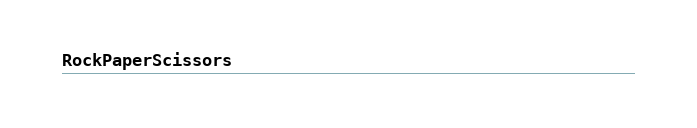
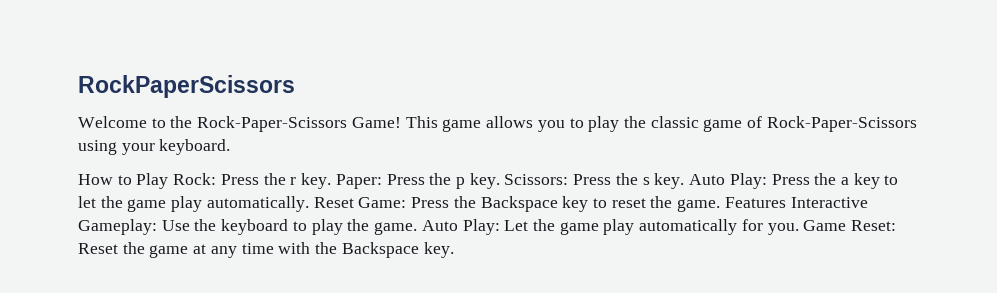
+ Welcome to the Rock-Paper-Scissors Game! This game allows you to play the classic game of Rock-Paper-Scissors using your keyboard.
+ How to Play Rock: Press the r key. Paper: Press the p key. Scissors: Press the s key. Auto Play: Press the a key to let the game play automatically. Reset Game: Press the Backspace key to reset the game. Features Interactive Gameplay: Use the keyboard to play the game. Auto Play: Let the game play automatically for you. Game Reset: Reset the game at any time with the Backspace key.

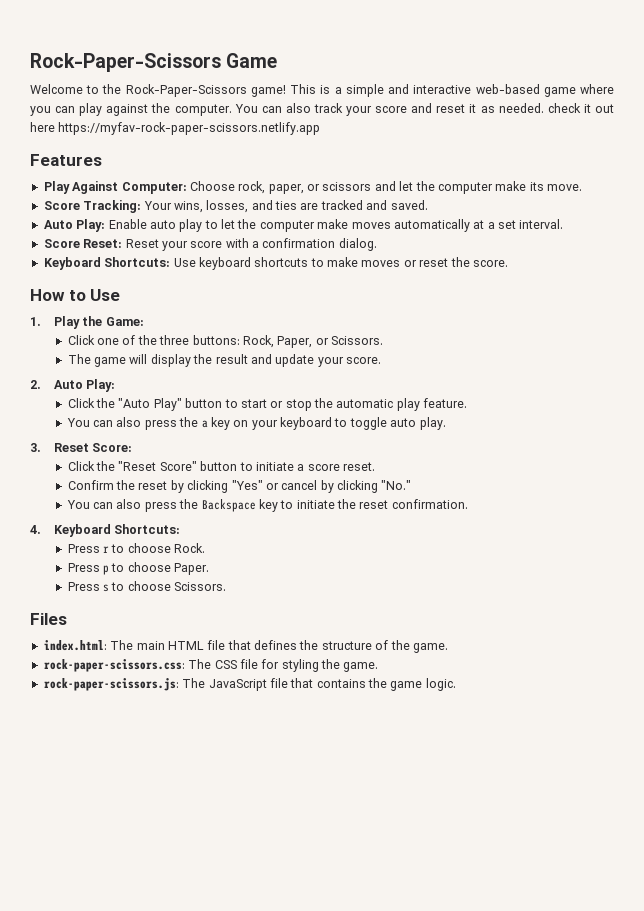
- RockPaperScissors
+ Rock-Paper-Scissors Game
- Welcome to the Rock-Paper-Scissors Game! This game allows you to play the classic game of Rock-Paper-Scissors using your keyboard.
- How to Play Rock: Press the r key. Paper: Press the p key. Scissors: Press the s key. Auto Play: Press the a key to let the game play automatically. Reset Game: Press the Backspace key to reset the game. Features Interactive Gameplay: Use the keyboard to play the game. Auto Play: Let the game play automatically for you. Game Reset: Reset the game at any time with the Backspace key.
+ Welcome to the Rock-Paper-Scissors game! This is a simple and interactive web-based game where you can play against the computer. You can also track your score and reset it as needed. check it out here https://myfav-rock-paper-scissors.netlify.app
+ Features
+ Play Against Computer: Choose rock, paper, or scissors and let the computer make its move.
+ Score Tracking: Your wins, losses, and ties are tracked and saved.
+ Auto Play: Enable auto play to let the computer make moves automatically at a set interval.
+ Score Reset: Reset your score with a confirmation dialog.
+ Keyboard Shortcuts: Use keyboard shortcuts to make moves or reset the score.
+ How to Use
+ 1. Play the Game:
+ Click one of the three buttons: Rock, Paper, or Scissors.
+ The game will display the result and update your score.
+ 2. Auto Play:
+ Click the "Auto Play" button to start or stop the automatic play feature.
+ You can also press the a key on your keyboard to toggle auto play.
+ 3. Reset Score:
+ Click the "Reset Score" button to initiate a score reset.
+ Confirm the reset by clicking "Yes" or cancel by clicking "No."
+ You can also press the Backspace key to initiate the reset confirmation.
+ 4. Keyboard Shortcuts:
+ Press r to choose Rock.
+ Press p to choose Paper.
+ Press s to choose Scissors.
+ Files
+ index.html: The main HTML file that defines the structure of the game.
+ rock-paper-scissors.css: The CSS file for styling the game.
+ rock-paper-scissors.js: The JavaScript file that contains the game logic.

